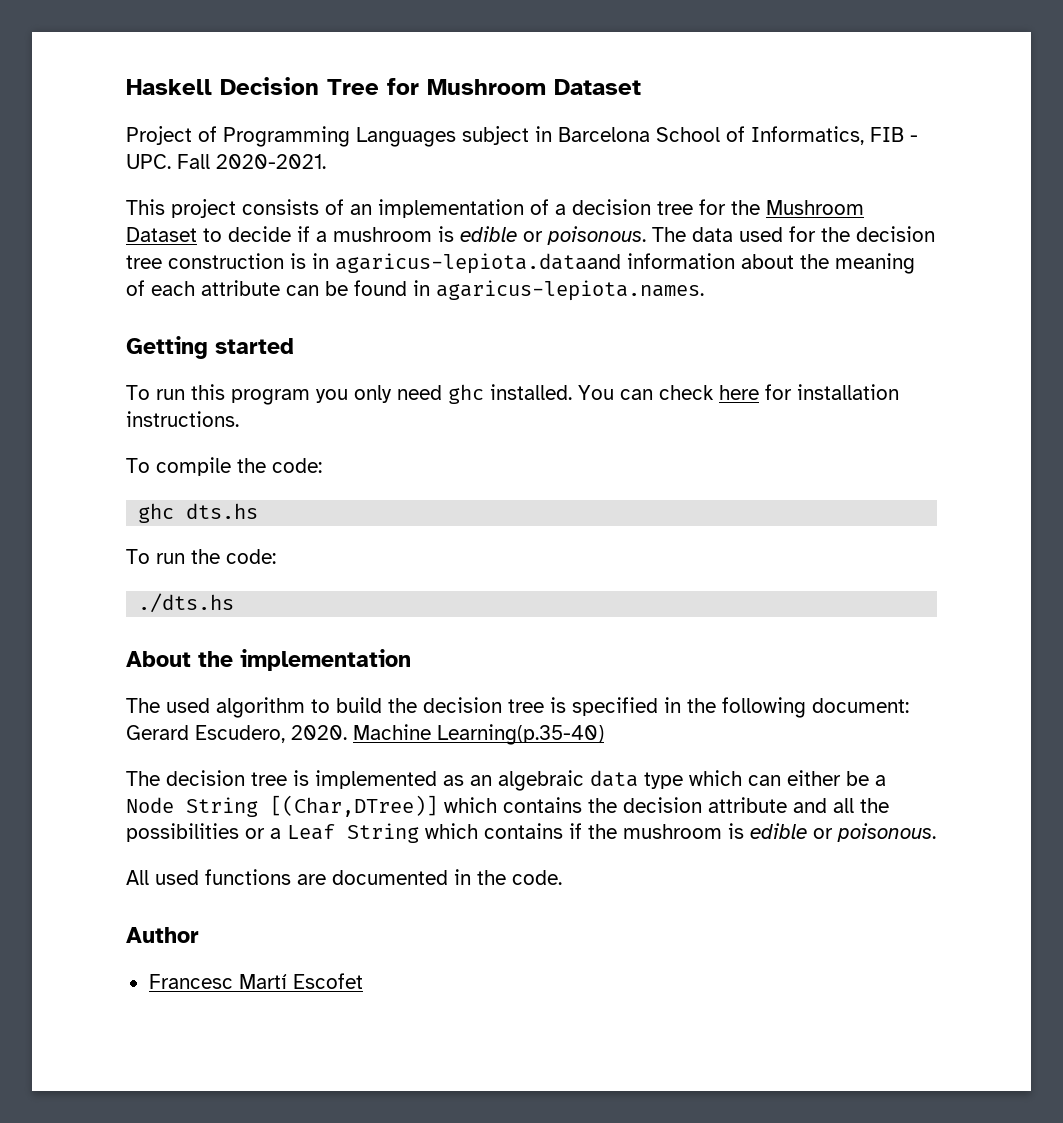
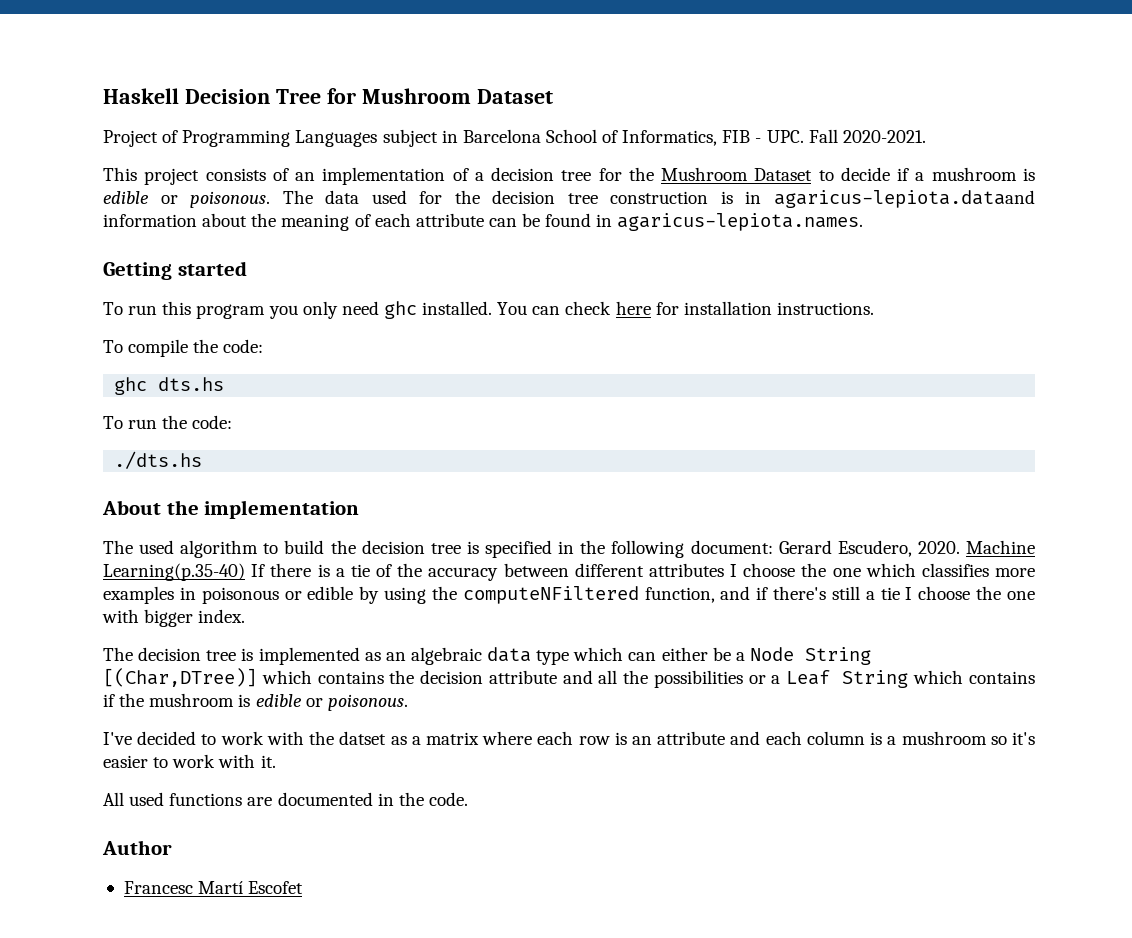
- Machine Learning(p.35-40)
+ Machine Learning(p.35-40) If there is a tie of the accuracy between different attributes I choose the one which classifies more examples in poisonous or edible by using the computeNFiltered function, and if there's still a tie I choose the one with bigger index.
+ I've decided to work with the datset as a matrix where each row is an attribute and each column is a mushroom so it's easier to work with it.

